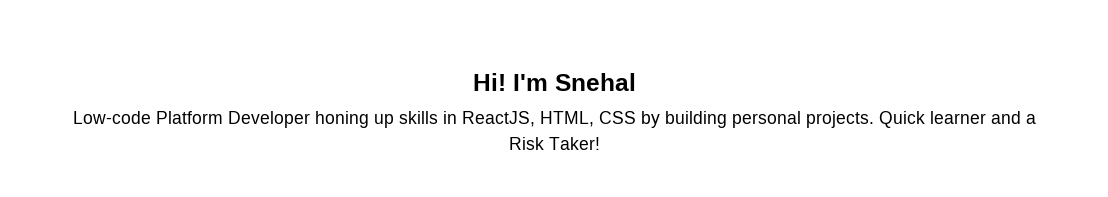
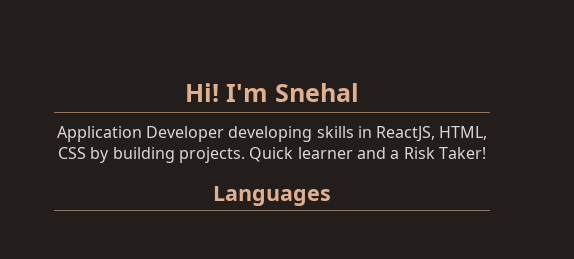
- Low-code Platform Developer honing up skills in ReactJS, HTML, CSS by building personal projects.
+ Application Developer developing skills in ReactJS, HTML, CSS by building projects.
+ Languages

